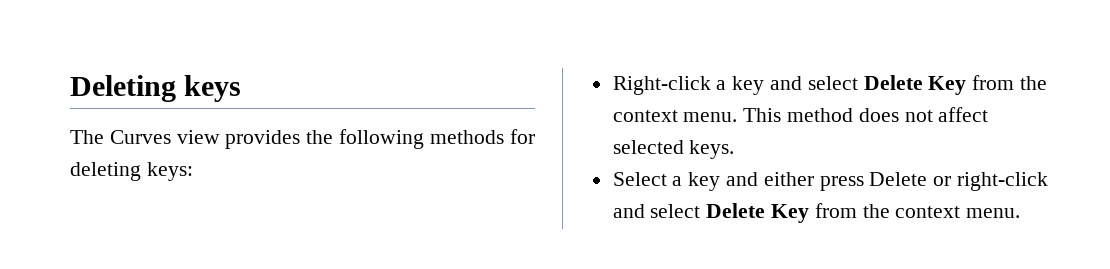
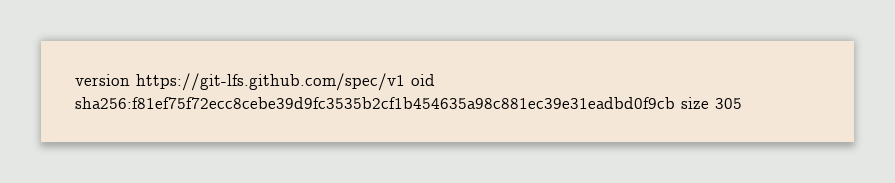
- Deleting keys
- The Curves view provides the following methods for deleting keys:
- Right-click a key and select Delete Key from the context menu. This method does not affect selected keys.
- Select a key and either press Delete or right-click and select Delete Key from the context menu.
+ version https://git-lfs.github.com/spec/v1 oid sha256:f81ef75f72ecc8cebe39d9fc3535b2cf1b454635a98c881ec39e31eadbd0f9cb size 305

